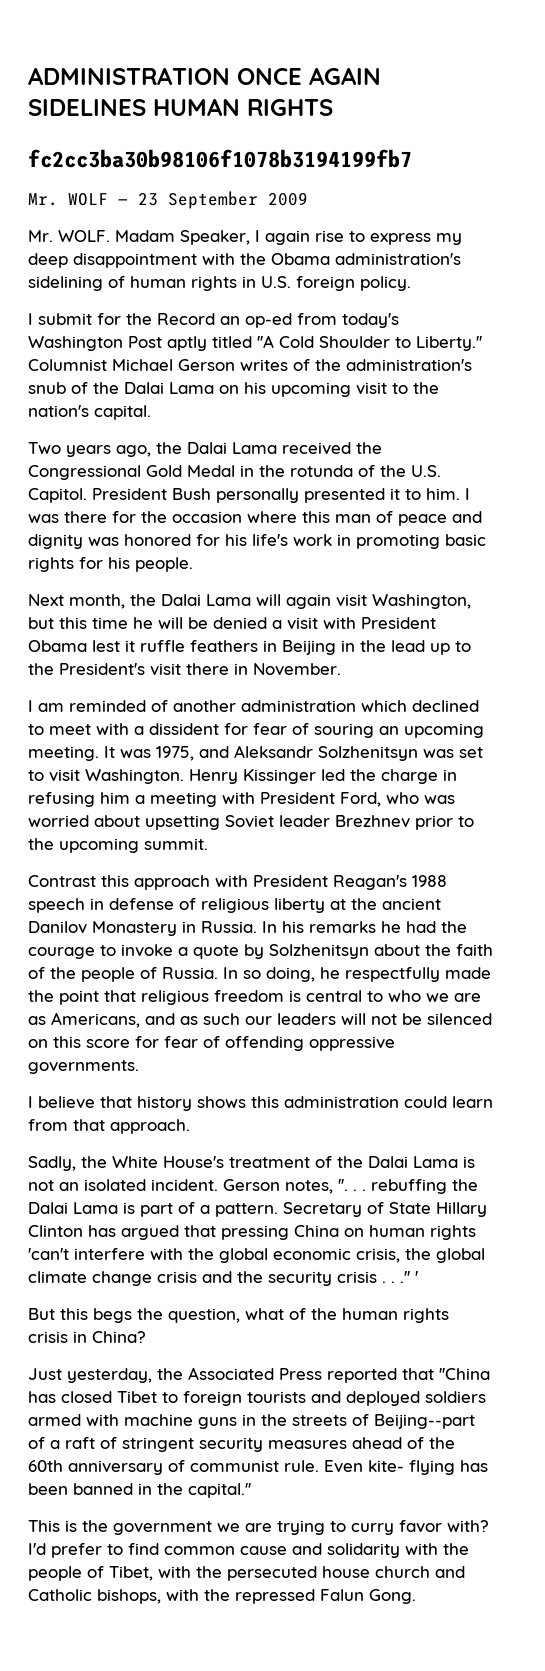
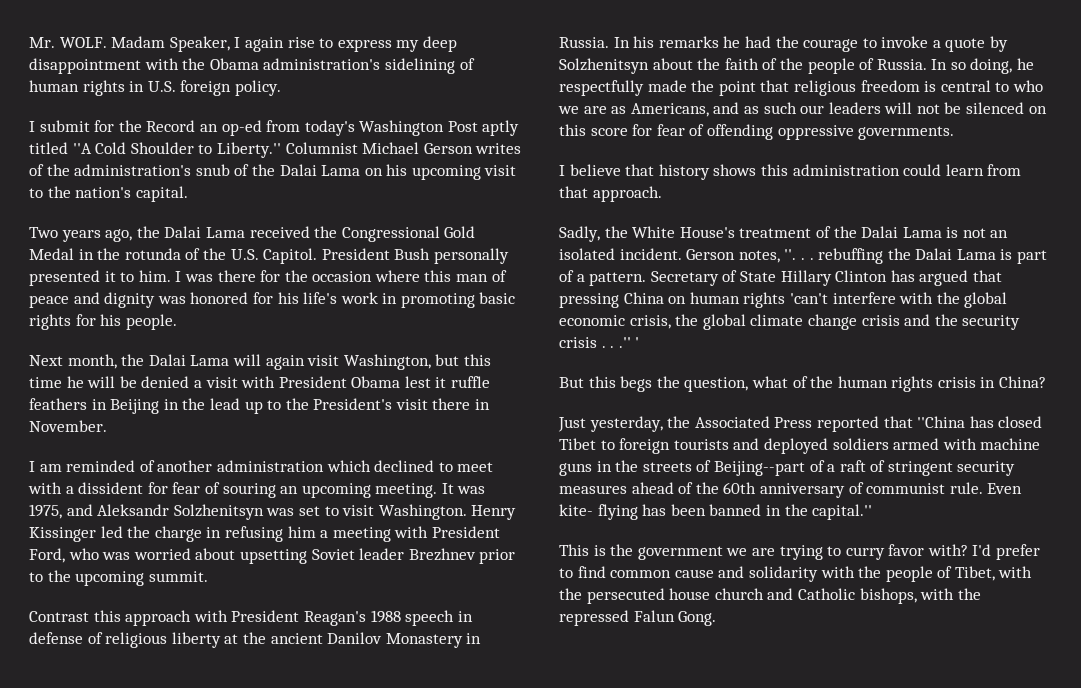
- ADMINISTRATION ONCE AGAIN SIDELINES HUMAN RIGHTS
- fc2cc3ba30b98106f1078b3194199fb7
- Mr. WOLF — 23 September 2009

